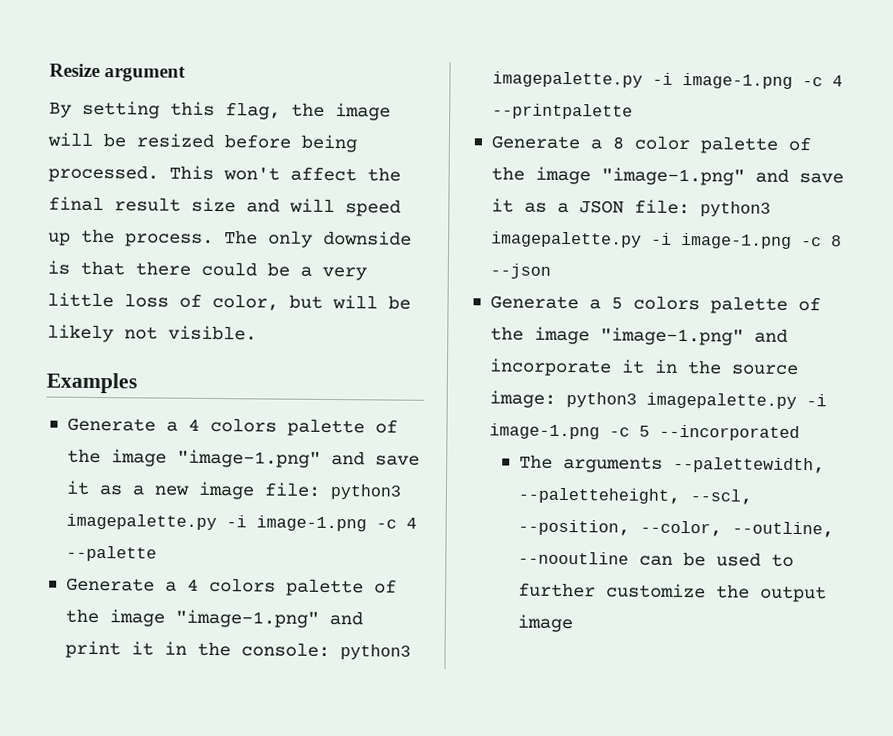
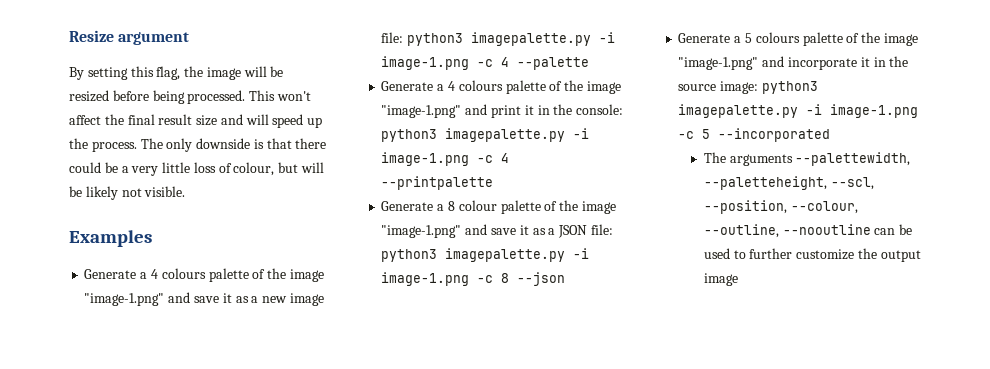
- The only downside is that there could be a very little loss of color, but will be likely not visible.
+ The only downside is that there could be a very little loss of colour, but will be likely not visible.
- Generate a 4 colors palette of the image "image-1.png" and save it as a new image file: python3 imagepalette.py -i image-1.png -c 4 --palette
+ Generate a 4 colours palette of the image "image-1.png" and save it as a new image file: python3 imagepalette.py -i image-1.png -c 4 --palette
- Generate a 4 colors palette of the image "image-1.png" and print it in the console: python3 imagepalette.py -i image-1.png -c 4 --printpalette
+ Generate a 4 colours palette of the image "image-1.png" and print it in the console: python3 imagepalette.py -i image-1.png -c 4 --printpalette
- Generate a 8 color palette of the image "image-1.png" and save it as a JSON file: python3 imagepalette.py -i image-1.png -c 8 --json
+ Generate a 8 colour palette of the image "image-1.png" and save it as a JSON file: python3 imagepalette.py -i image-1.png -c 8 --json
- Generate a 5 colors palette of the image "image-1.png" and incorporate it in the source image: python3 imagepalette.py -i image-1.png -c 5 --incorporated
+ Generate a 5 colours palette of the image "image-1.png" and incorporate it in the source image: python3 imagepalette.py -i image-1.png -c 5 --incorporated
- The arguments --palettewidth, --paletteheight, --scl, --position, --color, --outline, --nooutline can be used to further customize the output image
+ The arguments --palettewidth, --paletteheight, --scl, --position, --colour, --outline, --nooutline can be used to further customize the output image

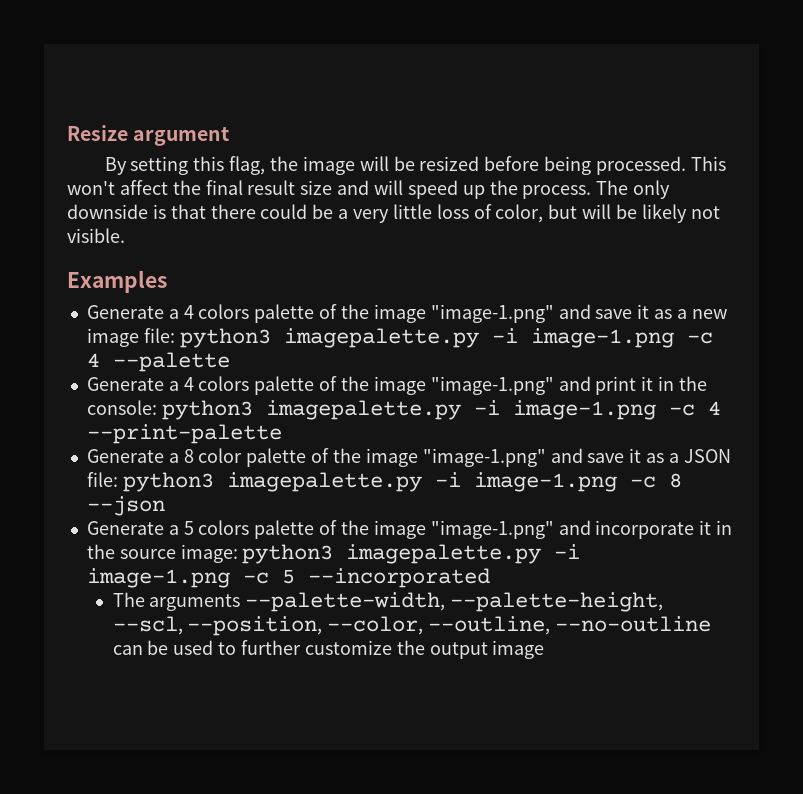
- The only downside is that there could be a very little loss of colour, but will be likely not visible.
+ The only downside is that there could be a very little loss of color, but will be likely not visible.
- Generate a 4 colours palette of the image "image-1.png" and save it as a new image file: python3 imagepalette.py -i image-1.png -c 4 --palette
+ Generate a 4 colors palette of the image "image-1.png" and save it as a new image file: python3 imagepalette.py -i image-1.png -c 4 --palette
- Generate a 4 colours palette of the image "image-1.png" and print it in the console: python3 imagepalette.py -i image-1.png -c 4 --printpalette
+ Generate a 4 colors palette of the image "image-1.png" and print it in the console: python3 imagepalette.py -i image-1.png -c 4 --print-palette
- Generate a 8 colour palette of the image "image-1.png" and save it as a JSON file: python3 imagepalette.py -i image-1.png -c 8 --json
+ Generate a 8 color palette of the image "image-1.png" and save it as a JSON file: python3 imagepalette.py -i image-1.png -c 8 --json
- Generate a 5 colours palette of the image "image-1.png" and incorporate it in the source image: python3 imagepalette.py -i image-1.png -c 5 --incorporated
+ Generate a 5 colors palette of the image "image-1.png" and incorporate it in the source image: python3 imagepalette.py -i image-1.png -c 5 --incorporated
- The arguments --palettewidth, --paletteheight, --scl, --position, --colour, --outline, --nooutline can be used to further customize the output image
+ The arguments --palette-width, --palette-height, --scl, --position, --color, --outline, --no-outline can be used to further customize the output image

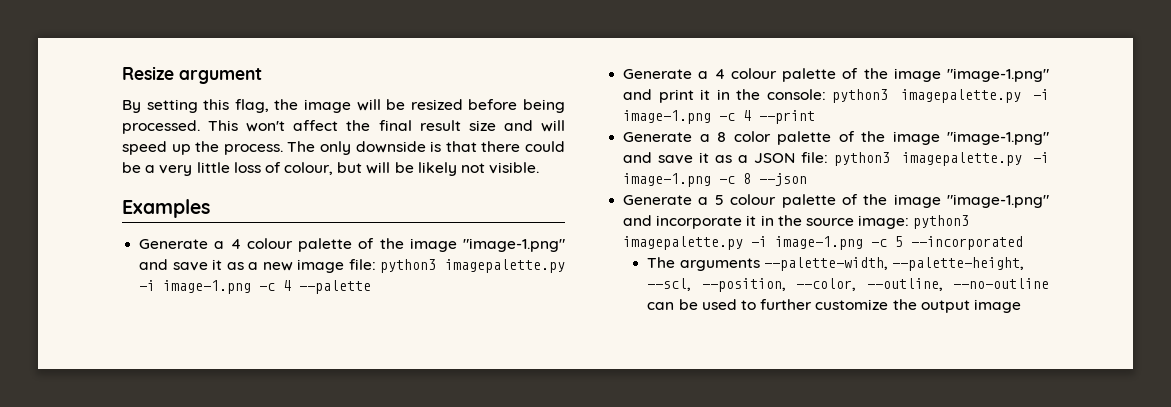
- The only downside is that there could be a very little loss of color, but will be likely not visible.
+ The only downside is that there could be a very little loss of colour, but will be likely not visible.
- Generate a 4 colors palette of the image "image-1.png" and save it as a new image file: python3 imagepalette.py -i image-1.png -c 4 --palette
+ Generate a 4 colour palette of the image "image-1.png" and save it as a new image file: python3 imagepalette.py -i image-1.png -c 4 --palette
- Generate a 4 colors palette of the image "image-1.png" and print it in the console: python3 imagepalette.py -i image-1.png -c 4 --print-palette
+ Generate a 4 colour palette of the image "image-1.png" and print it in the console: python3 imagepalette.py -i image-1.png -c 4 --print
- Generate a 5 colors palette of the image "image-1.png" and incorporate it in the source image: python3 imagepalette.py -i image-1.png -c 5 --incorporated
+ Generate a 5 colour palette of the image "image-1.png" and incorporate it in the source image: python3 imagepalette.py -i image-1.png -c 5 --incorporated

